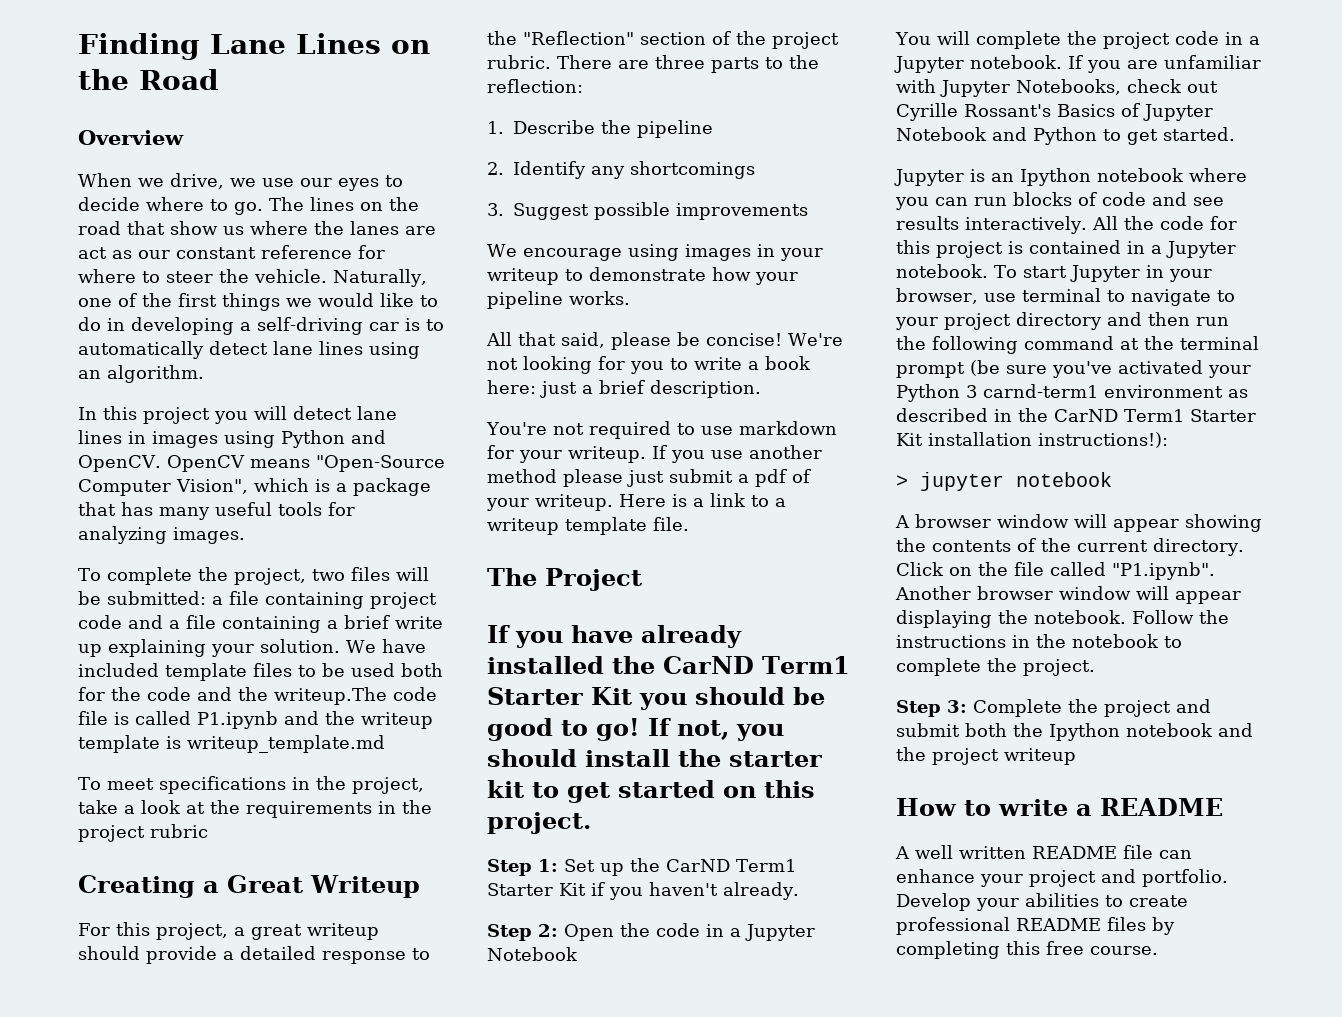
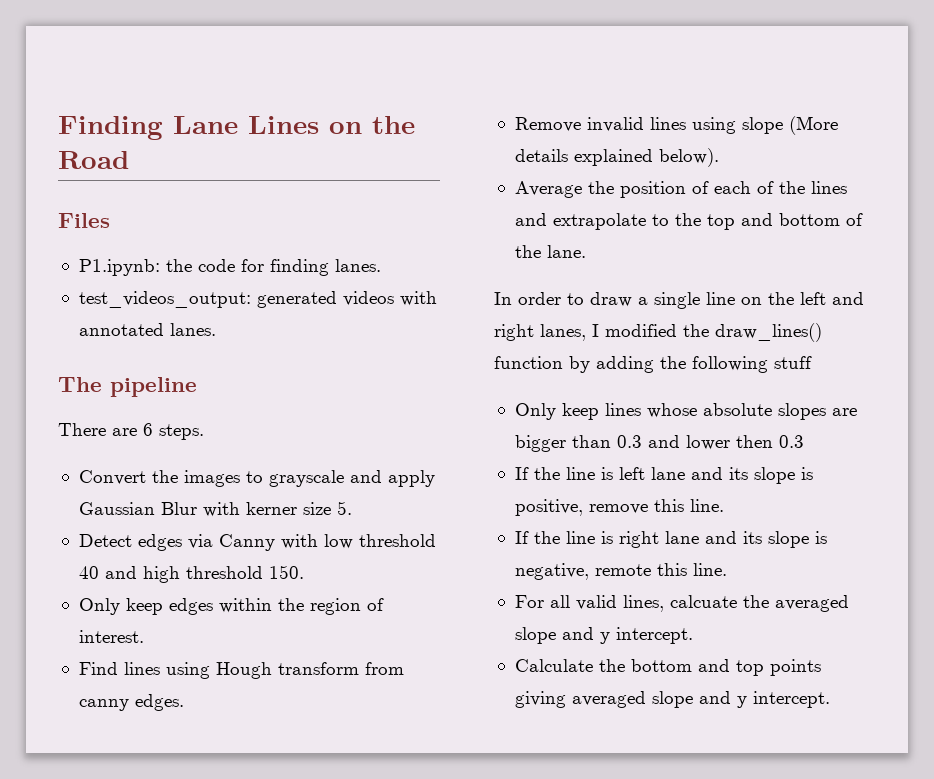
- Overview
- When we drive, we use our eyes to decide where to go. The lines on the road that show us where the lanes are act as our constant reference for where to steer the vehicle. Naturally, one of the first things we would like to do in developing a self-driving car is to automatically detect lane lines using an algorithm.
- In this project you will detect lane lines in images using Python and OpenCV. OpenCV means "Open-Source Computer Vision", which is a package that has many useful tools for analyzing images.
- To complete the project, two files will be submitted: a file containing project code and a file containing a brief write up explaining your solution. We have included template files to be used both for the code and the writeup.The code file is called P1.ipynb and the writeup template is writeup_template.md
- To meet specifications in the project, take a look at the requirements in the project rubric
- Creating a Great Writeup
- For this project, a great writeup should provide a detailed response to the "Reflection" section of the project rubric. There are three parts to the reflection:
- 1. Describe the pipeline
- 2. Identify any shortcomings
- 3. Suggest possible improvements
- We encourage using images in your writeup to demonstrate how your pipeline works.
- All that said, please be concise! We're not looking for you to write a book here: just a brief description.
- You're not required to use markdown for your writeup. If you use another method please just submit a pdf of your writeup. Here is a link to a writeup template file.
- The Project
- If you have already installed the CarND Term1 Starter Kit you should be good to go! If not, you should install the starter kit to get started on this project.
- Step 1: Set up the CarND Term1 Starter Kit if you haven't already.
- Step 2: Open the code in a Jupyter Notebook
- You will complete the project code in a Jupyter notebook. If you are unfamiliar with Jupyter Notebooks, check out Cyrille Rossant's Basics of Jupyter Notebook and Python to get started.
- Jupyter is an Ipython notebook where you can run blocks of code and see results interactively. All the code for this project is contained in a Jupyter notebook. To start Jupyter in your browser, use terminal to navigate to your project directory and then run the following command at the terminal prompt (be sure you've activated your Python 3 carnd-term1 environment as described in the CarND Term1 Starter Kit installation instructions!):
- > jupyter notebook
- A browser window will appear showing the contents of the current directory. Click on the file called "P1.ipynb". Another browser window will appear displaying the notebook. Follow the instructions in the notebook to complete the project.
- Step 3: Complete the project and submit both the Ipython notebook and the project writeup
- How to write a README
- A well written README file can enhance your project and portfolio. Develop your abilities to create professional README files by completing this free course.
+ Files
+ P1.ipynb: the code for finding lanes.
+ test_videos_output: generated videos with annotated lanes.
+ The pipeline
+ There are 6 steps.
+ Convert the images to grayscale and apply Gaussian Blur with kerner size 5.
+ Detect edges via Canny with low threshold 40 and high threshold 150.
+ Only keep edges within the region of interest.
+ Find lines using Hough transform from canny edges.
+ Remove invalid lines using slope (More details explained below).
+ Average the position of each of the lines and extrapolate to the top and bottom of the lane.
+ In order to draw a single line on the left and right lanes, I modified the draw_lines() function by adding the following stuff
+ Only keep lines whose absolute slopes are bigger than 0.3 and lower then 0.3
+ If the line is left lane and its slope is positive, remove this line.
+ If the line is right lane and its slope is negative, remote this line.
+ For all valid lines, calcuate the averaged slope and y intercept.
+ Calculate the bottom and top points giving averaged slope and y intercept.

